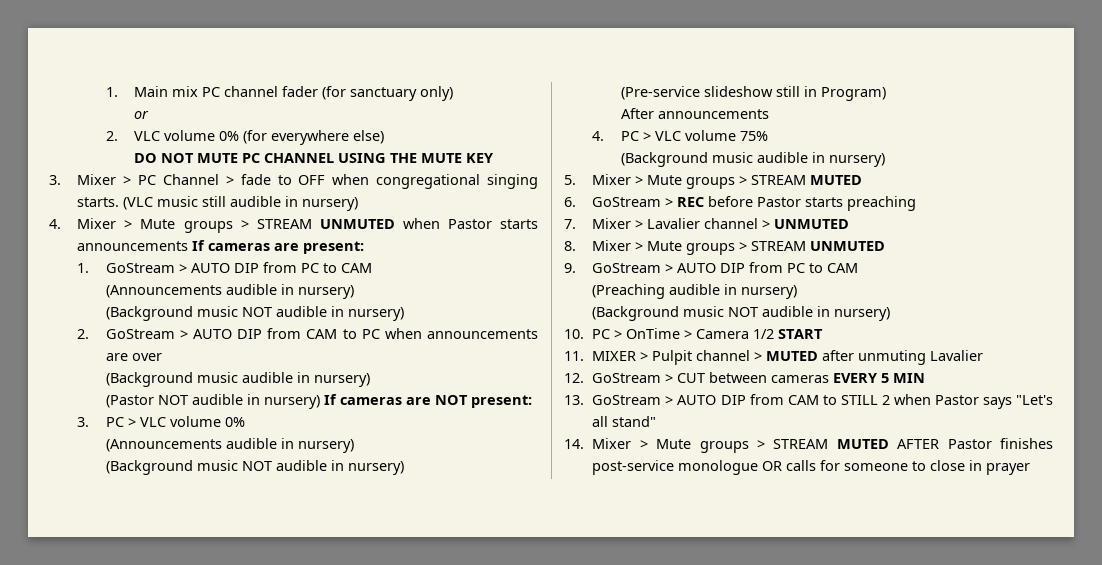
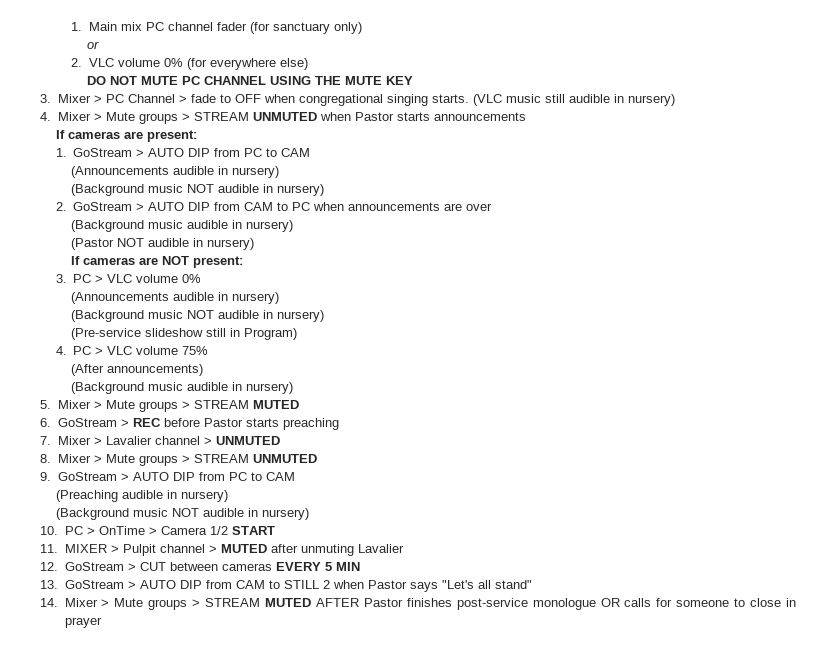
- 4. Mixer > Mute groups > STREAM UNMUTED when Pastor starts announcements If cameras are present:
+ 4. Mixer > Mute groups > STREAM UNMUTED when Pastor starts announcements
+ If cameras are present:
- (Pastor NOT audible in nursery) If cameras are NOT present:
+ (Pastor NOT audible in nursery)
+ If cameras are NOT present:
- After announcements
+ (After announcements)

